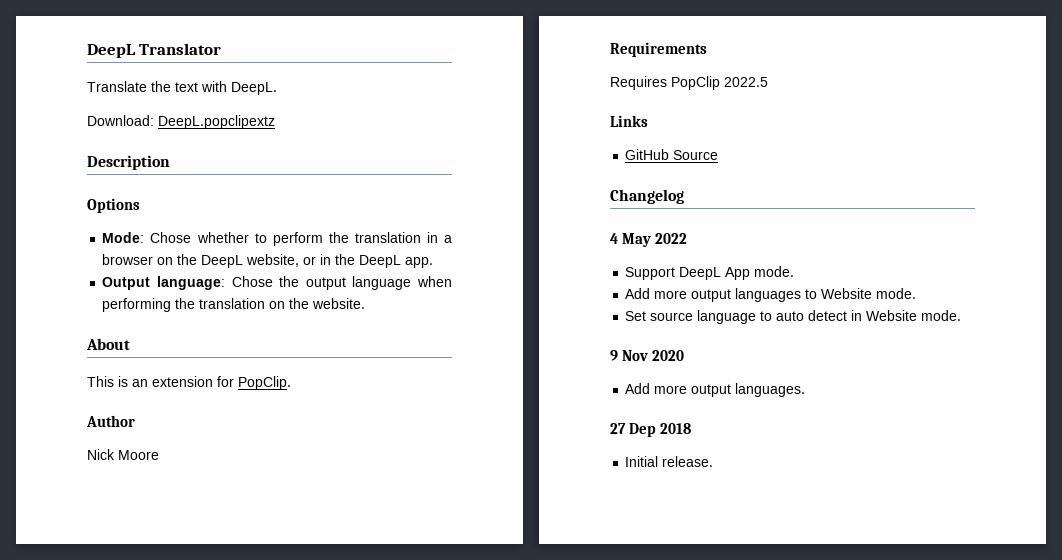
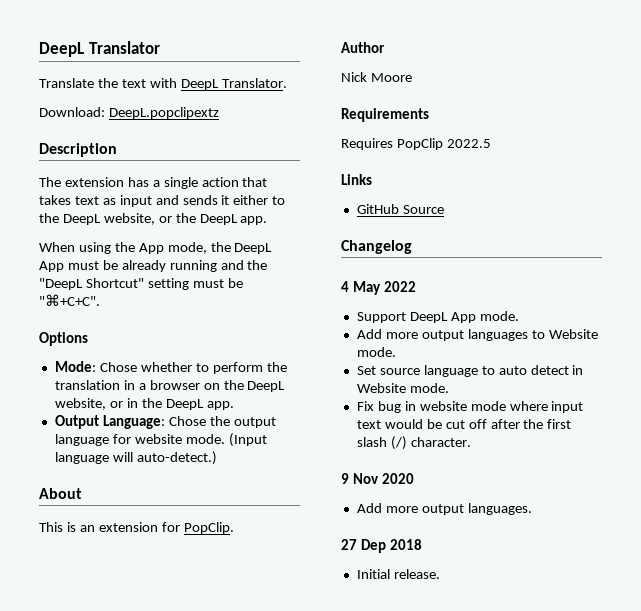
- Translate the text with DeepL.
+ Translate the text with DeepL Translator.
+ The extension has a single action that takes text as input and sends it either to the DeepL website, or the DeepL app.
+ When using the App mode, the DeepL App must be already running and the "DeepL Shortcut" setting must be "⌘+C+C".
- Output language: Chose the output language when performing the translation on the website.
+ Output Language: Chose the output language for website mode. (Input language will auto-detect.)
+ Fix bug in website mode where input text would be cut off after the first slash (/) character.

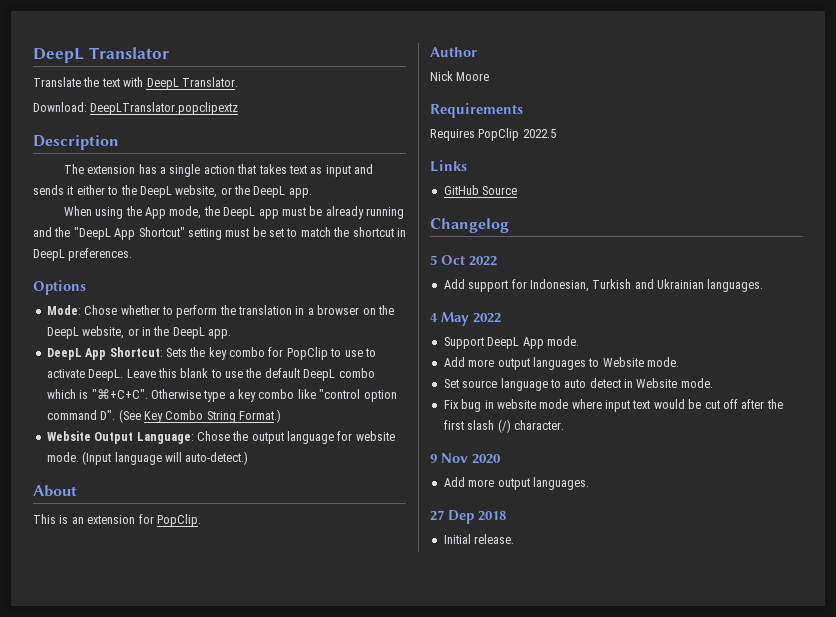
- Download: DeepL.popclipextz
+ Download: DeepLTranslator.popclipextz
- When using the App mode, the DeepL App must be already running and the "DeepL Shortcut" setting must be "⌘+C+C".
+ When using the App mode, the DeepL app must be already running and the "DeepL App Shortcut" setting must be set to match the shortcut in DeepL preferences.
- Output Language: Chose the output language for website mode.
+ DeepL App Shortcut: Sets the key combo for PopClip to use to activate DeepL. Leave this blank to use the default DeepL combo which is "⌘+C+C". Otherwise type a key combo like "control option command D". (See Key Combo String Format.)
+ Website Output Language: Chose the output language for website mode.
+ 5 Oct 2022
+ Add support for Indonesian, Turkish and Ukrainian languages.

